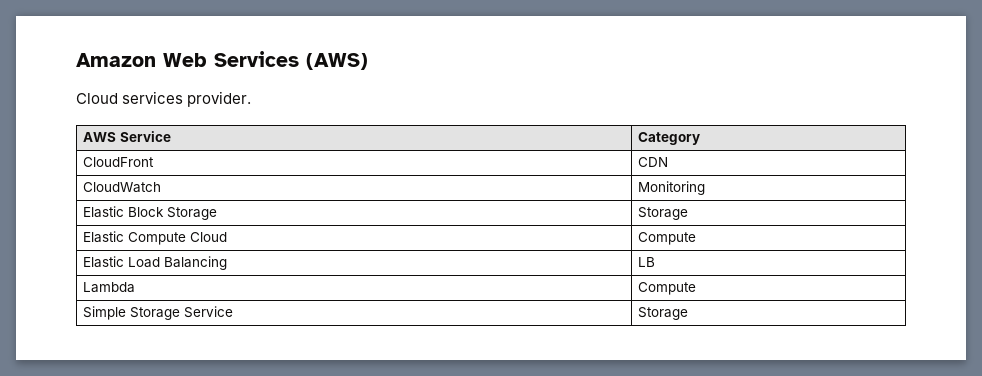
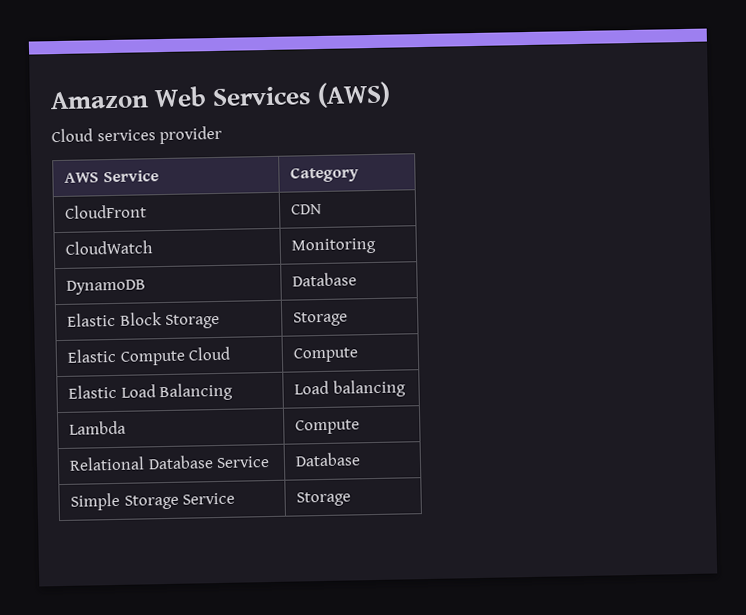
- Cloud services provider.
+ Cloud services provider
+ DynamoDB | Database
- Elastic Load Balancing | LB
+ Elastic Load Balancing | Load balancing
+ Relational Database Service | Database

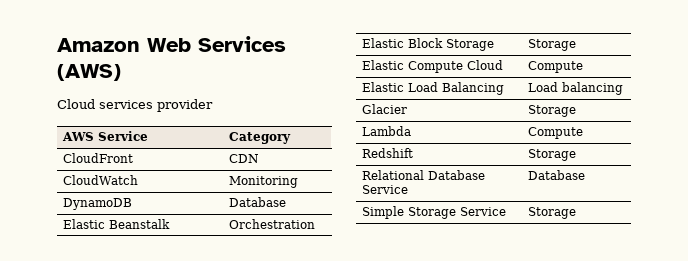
+ Elastic Beanstalk | Orchestration
+ Glacier | Storage
+ Redshift | Storage

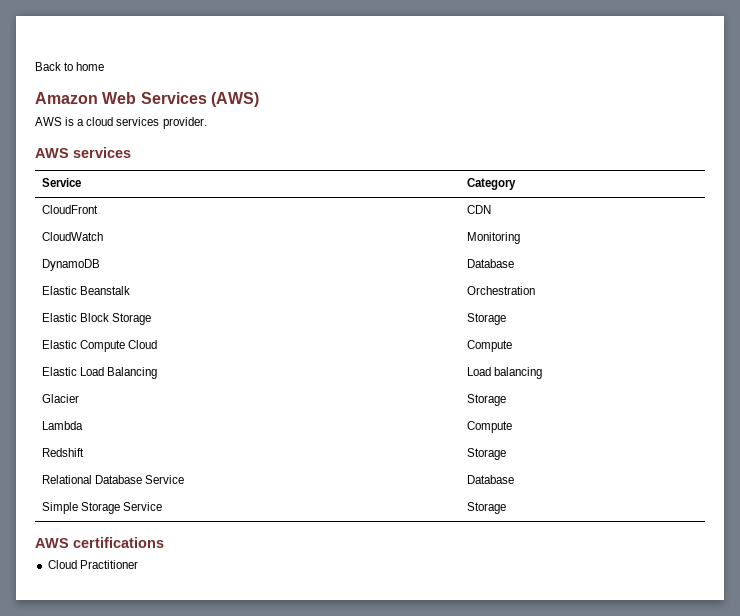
+ Back to home
- Cloud services provider
- AWS Service | Category
+ AWS is a cloud services provider.
+ AWS services
+ Service | Category
+ AWS certifications
+ Cloud Practitioner

